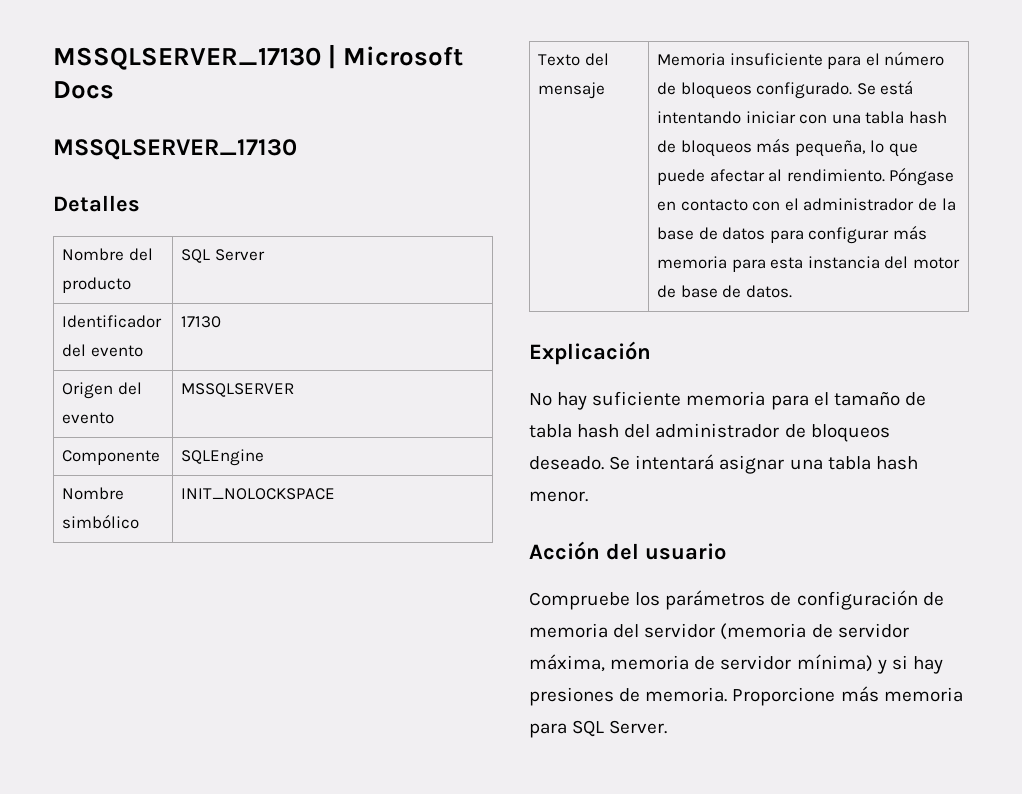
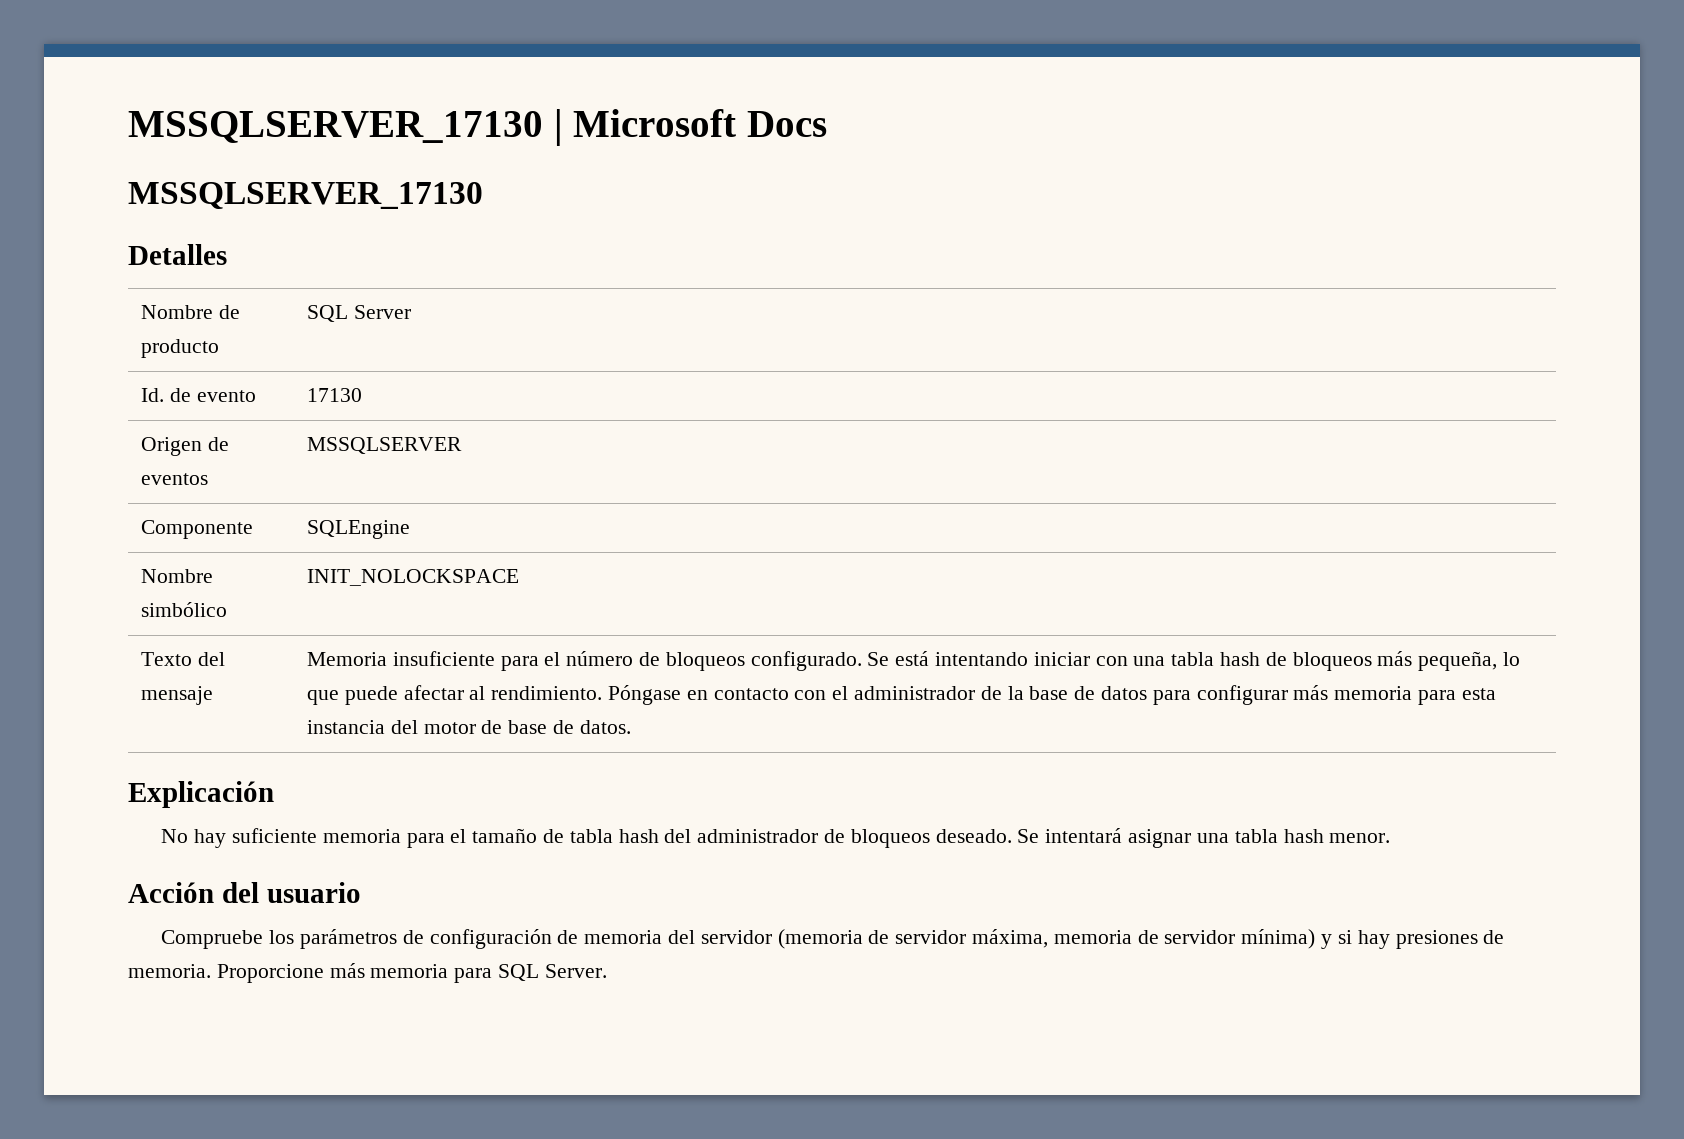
- Nombre del producto | SQL Server
+ Nombre de producto | SQL Server
- Identificador del evento | 17130
+ Id. de evento | 17130
- Origen del evento | MSSQLSERVER
+ Origen de eventos | MSSQLSERVER

